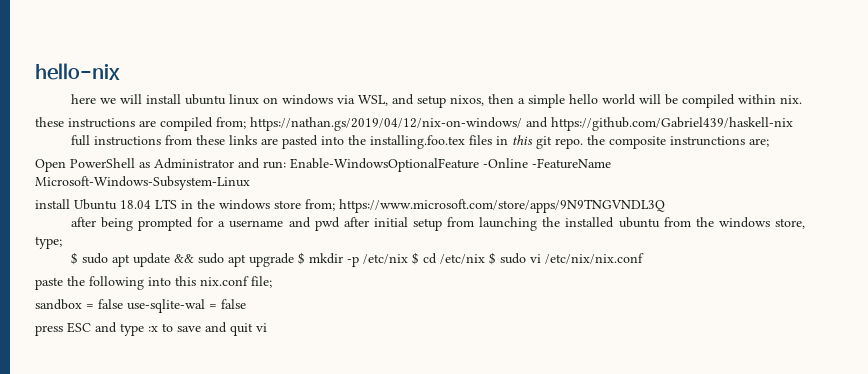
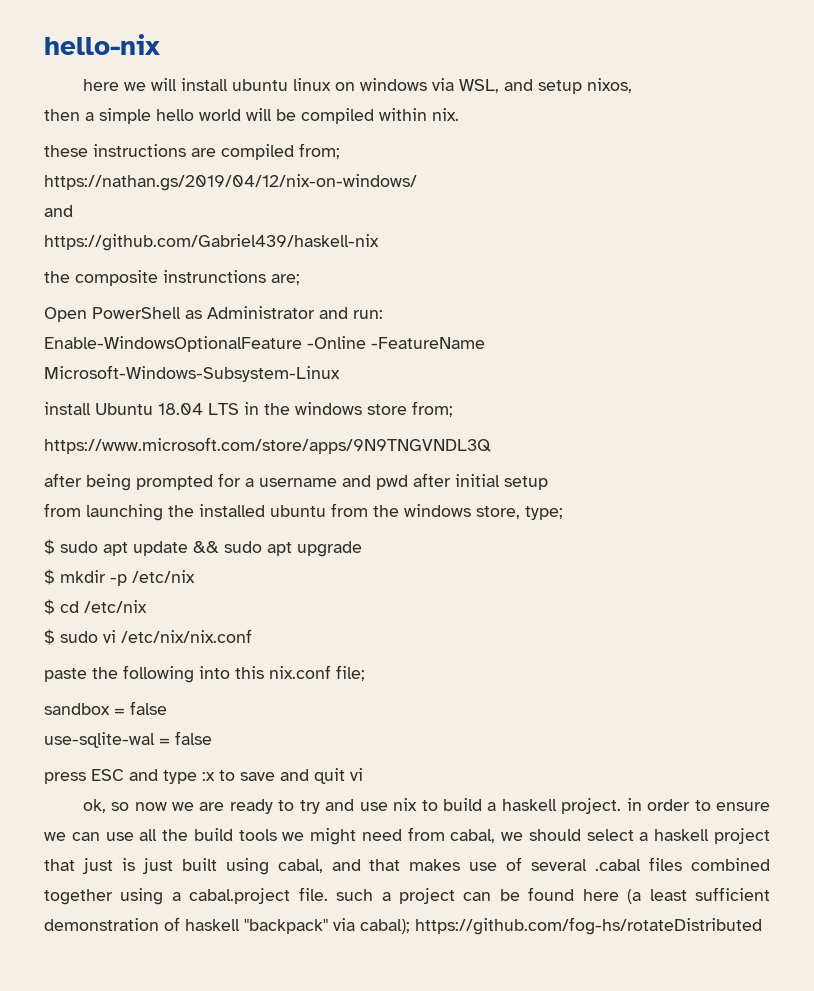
- here we will install ubuntu linux on windows via WSL, and setup nixos, then a simple hello world will be compiled within nix.
+ here we will install ubuntu linux on windows via WSL, and setup nixos,
+ then a simple hello world will be compiled within nix.
- these instructions are compiled from; https://nathan.gs/2019/04/12/nix-on-windows/ and https://github.com/Gabriel439/haskell-nix
+ these instructions are compiled from;
+ https://nathan.gs/2019/04/12/nix-on-windows/
+ and
+ https://github.com/Gabriel439/haskell-nix
- full instructions from these links are pasted into the installing.foo.tex files in this git repo. the composite instrunctions are;
+ the composite instrunctions are;
- Open PowerShell as Administrator and run: Enable-WindowsOptionalFeature -Online -FeatureName Microsoft-Windows-Subsystem-Linux
+ Open PowerShell as Administrator and run:
+ Enable-WindowsOptionalFeature -Online -FeatureName Microsoft-Windows-Subsystem-Linux
- install Ubuntu 18.04 LTS in the windows store from; https://www.microsoft.com/store/apps/9N9TNGVNDL3Q
+ install Ubuntu 18.04 LTS in the windows store from;
+ https://www.microsoft.com/store/apps/9N9TNGVNDL3Q
- after being prompted for a username and pwd after initial setup from launching the installed ubuntu from the windows store, type;
+ after being prompted for a username and pwd after initial setup
+ from launching the installed ubuntu from the windows store, type;
- $ sudo apt update && sudo apt upgrade $ mkdir -p /etc/nix $ cd /etc/nix $ sudo vi /etc/nix/nix.conf
+ $ sudo apt update && sudo apt upgrade
+ $ mkdir -p /etc/nix
+ $ cd /etc/nix
+ $ sudo vi /etc/nix/nix.conf
- sandbox = false use-sqlite-wal = false
+ sandbox = false
+ use-sqlite-wal = false
+ ok, so now we are ready to try and use nix to build a haskell project. in order to ensure we can use all the build tools we might need from cabal, we should select a haskell project that just is just built using cabal, and that makes use of several .cabal files combined together using a cabal.project file. such a project can be found here (a least sufficient demonstration of haskell "backpack" via cabal); https://github.com/fog-hs/rotateDistributed

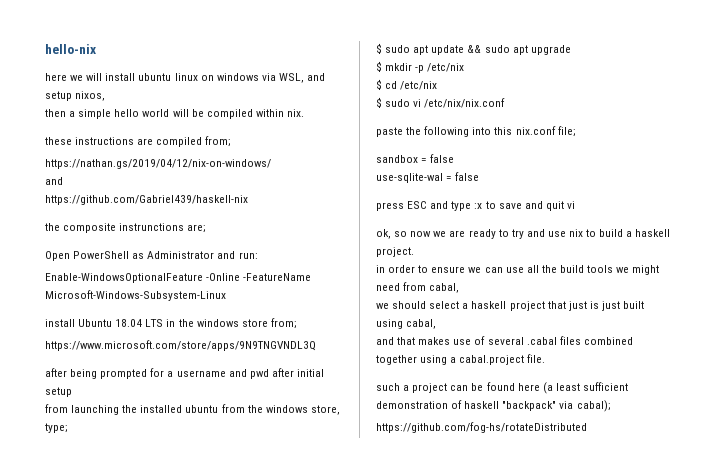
- ok, so now we are ready to try and use nix to build a haskell project. in order to ensure we can use all the build tools we might need from cabal, we should select a haskell project that just is just built using cabal, and that makes use of several .cabal files combined together using a cabal.project file. such a project can be found here (a least sufficient demonstration of haskell "backpack" via cabal); https://github.com/fog-hs/rotateDistributed
+ ok, so now we are ready to try and use nix to build a haskell project.
+ in order to ensure we can use all the build tools we might need from cabal,
+ we should select a haskell project that just is just built using cabal,
+ and that makes use of several .cabal files combined together using a cabal.project file.
+ such a project can be found here (a least sufficient demonstration of haskell "backpack" via cabal);
+ https://github.com/fog-hs/rotateDistributed

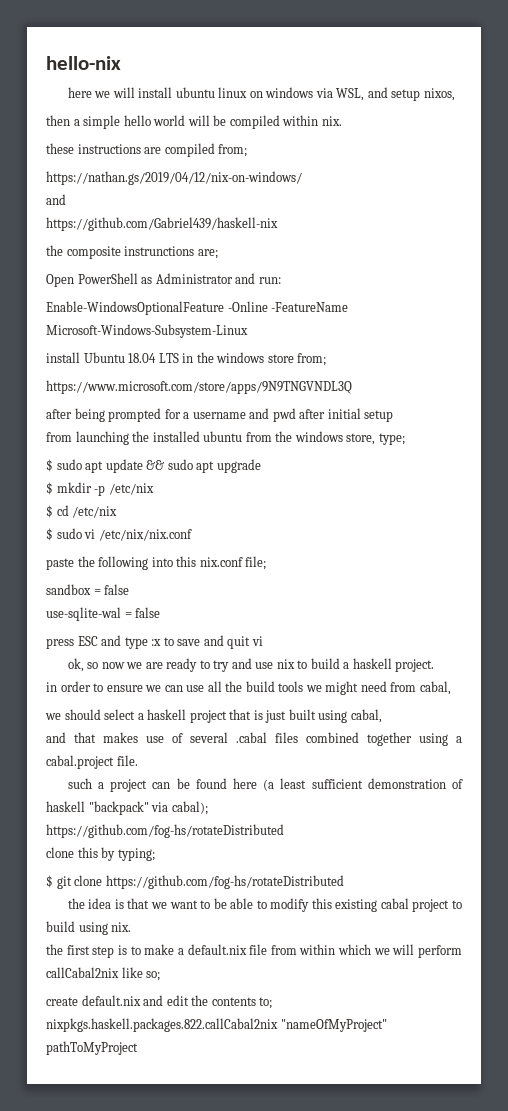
- we should select a haskell project that just is just built using cabal,
+ we should select a haskell project that is just built using cabal,
+ clone this by typing;
+ $ git clone https://github.com/fog-hs/rotateDistributed
+ the idea is that we want to be able to modify this existing cabal project to build using nix.
+ the first step is to make a default.nix file from within which we will perform callCabal2nix like so;
+ create default.nix and edit the contents to; nixpkgs.haskell.packages.822.callCabal2nix "nameOfMyProject" pathToMyProject

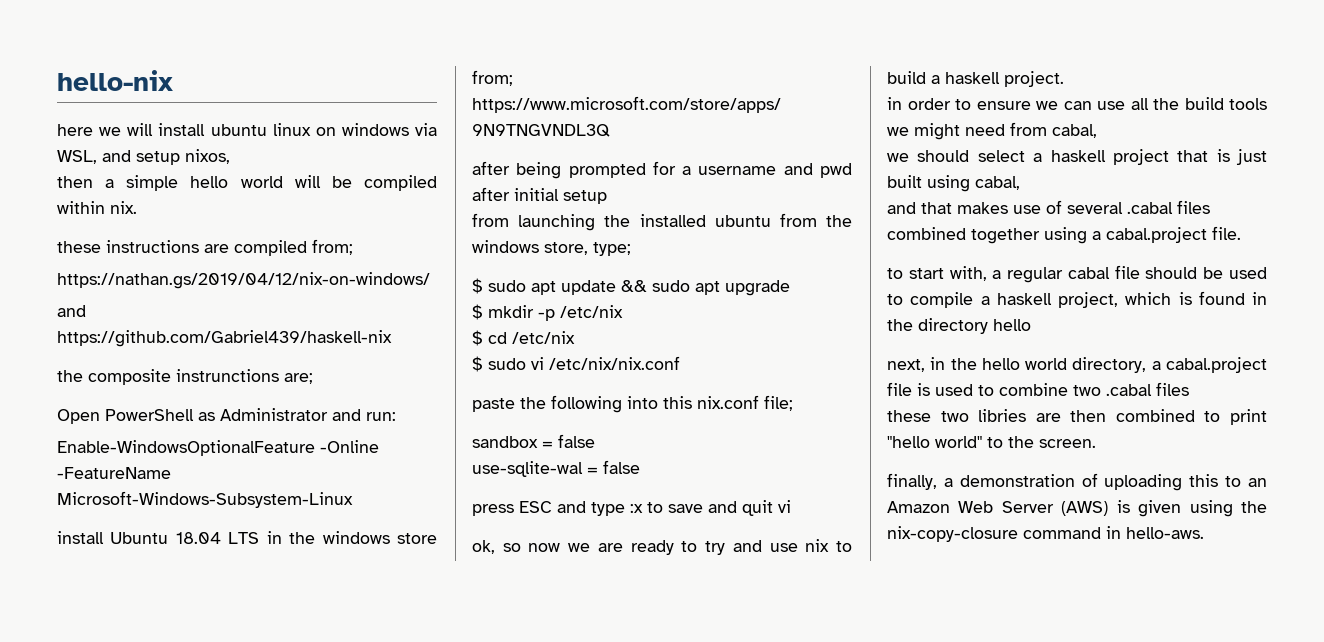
- such a project can be found here (a least sufficient demonstration of haskell "backpack" via cabal);
- https://github.com/fog-hs/rotateDistributed
- clone this by typing;
- $ git clone https://github.com/fog-hs/rotateDistributed
- the idea is that we want to be able to modify this existing cabal project to build using nix.
- the first step is to make a default.nix file from within which we will perform callCabal2nix like so;
- create default.nix and edit the contents to; nixpkgs.haskell.packages.822.callCabal2nix "nameOfMyProject" pathToMyProject
+ to start with, a regular cabal file should be used to compile a haskell project, which is found in the directory hello
+ next, in the hello world directory, a cabal.project file is used to combine two .cabal files
+ these two libries are then combined to print "hello world" to the screen.
+ finally, a demonstration of uploading this to an Amazon Web Server (AWS) is given using the nix-copy-closure command in hello-aws.

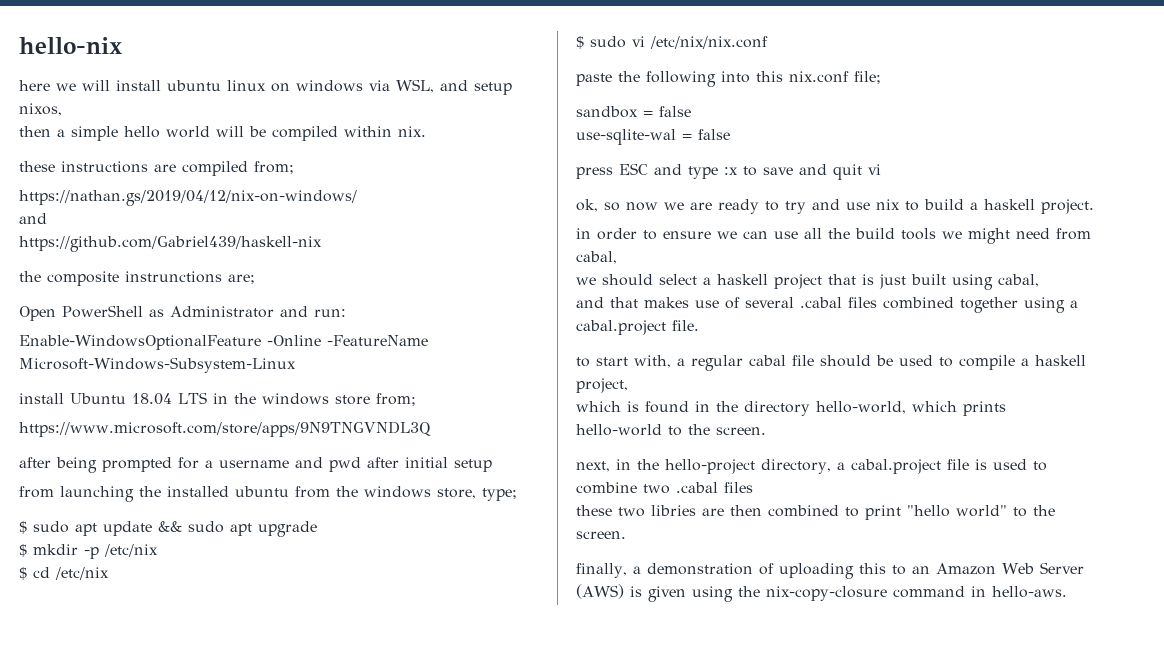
- to start with, a regular cabal file should be used to compile a haskell project, which is found in the directory hello
+ to start with, a regular cabal file should be used to compile a haskell project,
+ which is found in the directory hello-world, which prints hello-world to the screen.
- next, in the hello world directory, a cabal.project file is used to combine two .cabal files
+ next, in the hello-project directory, a cabal.project file is used to combine two .cabal files

